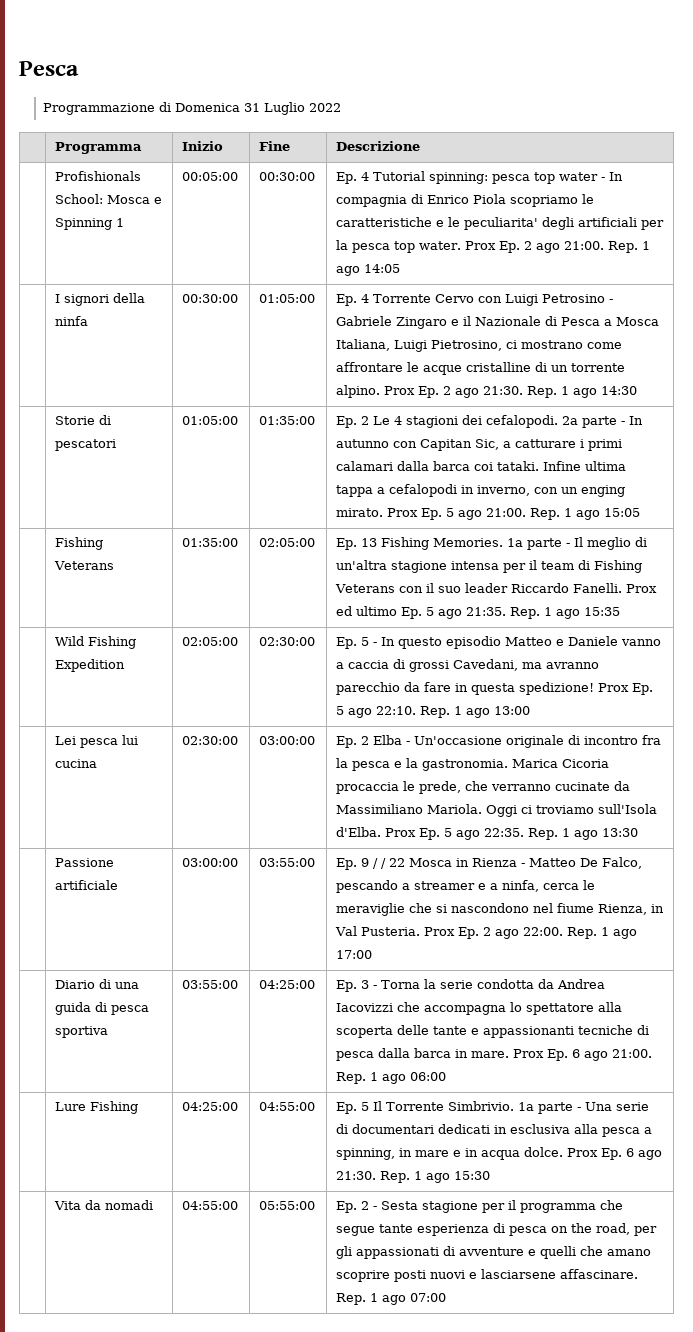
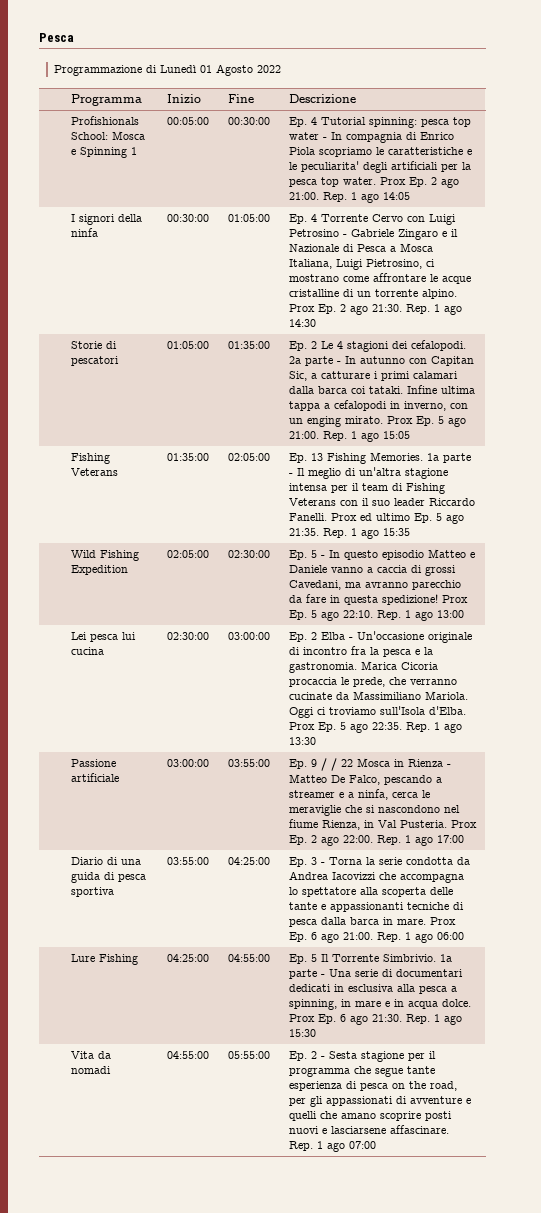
- Programmazione di Domenica 31 Luglio 2022
+ Programmazione di Lunedì 01 Agosto 2022

